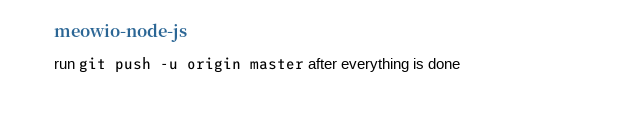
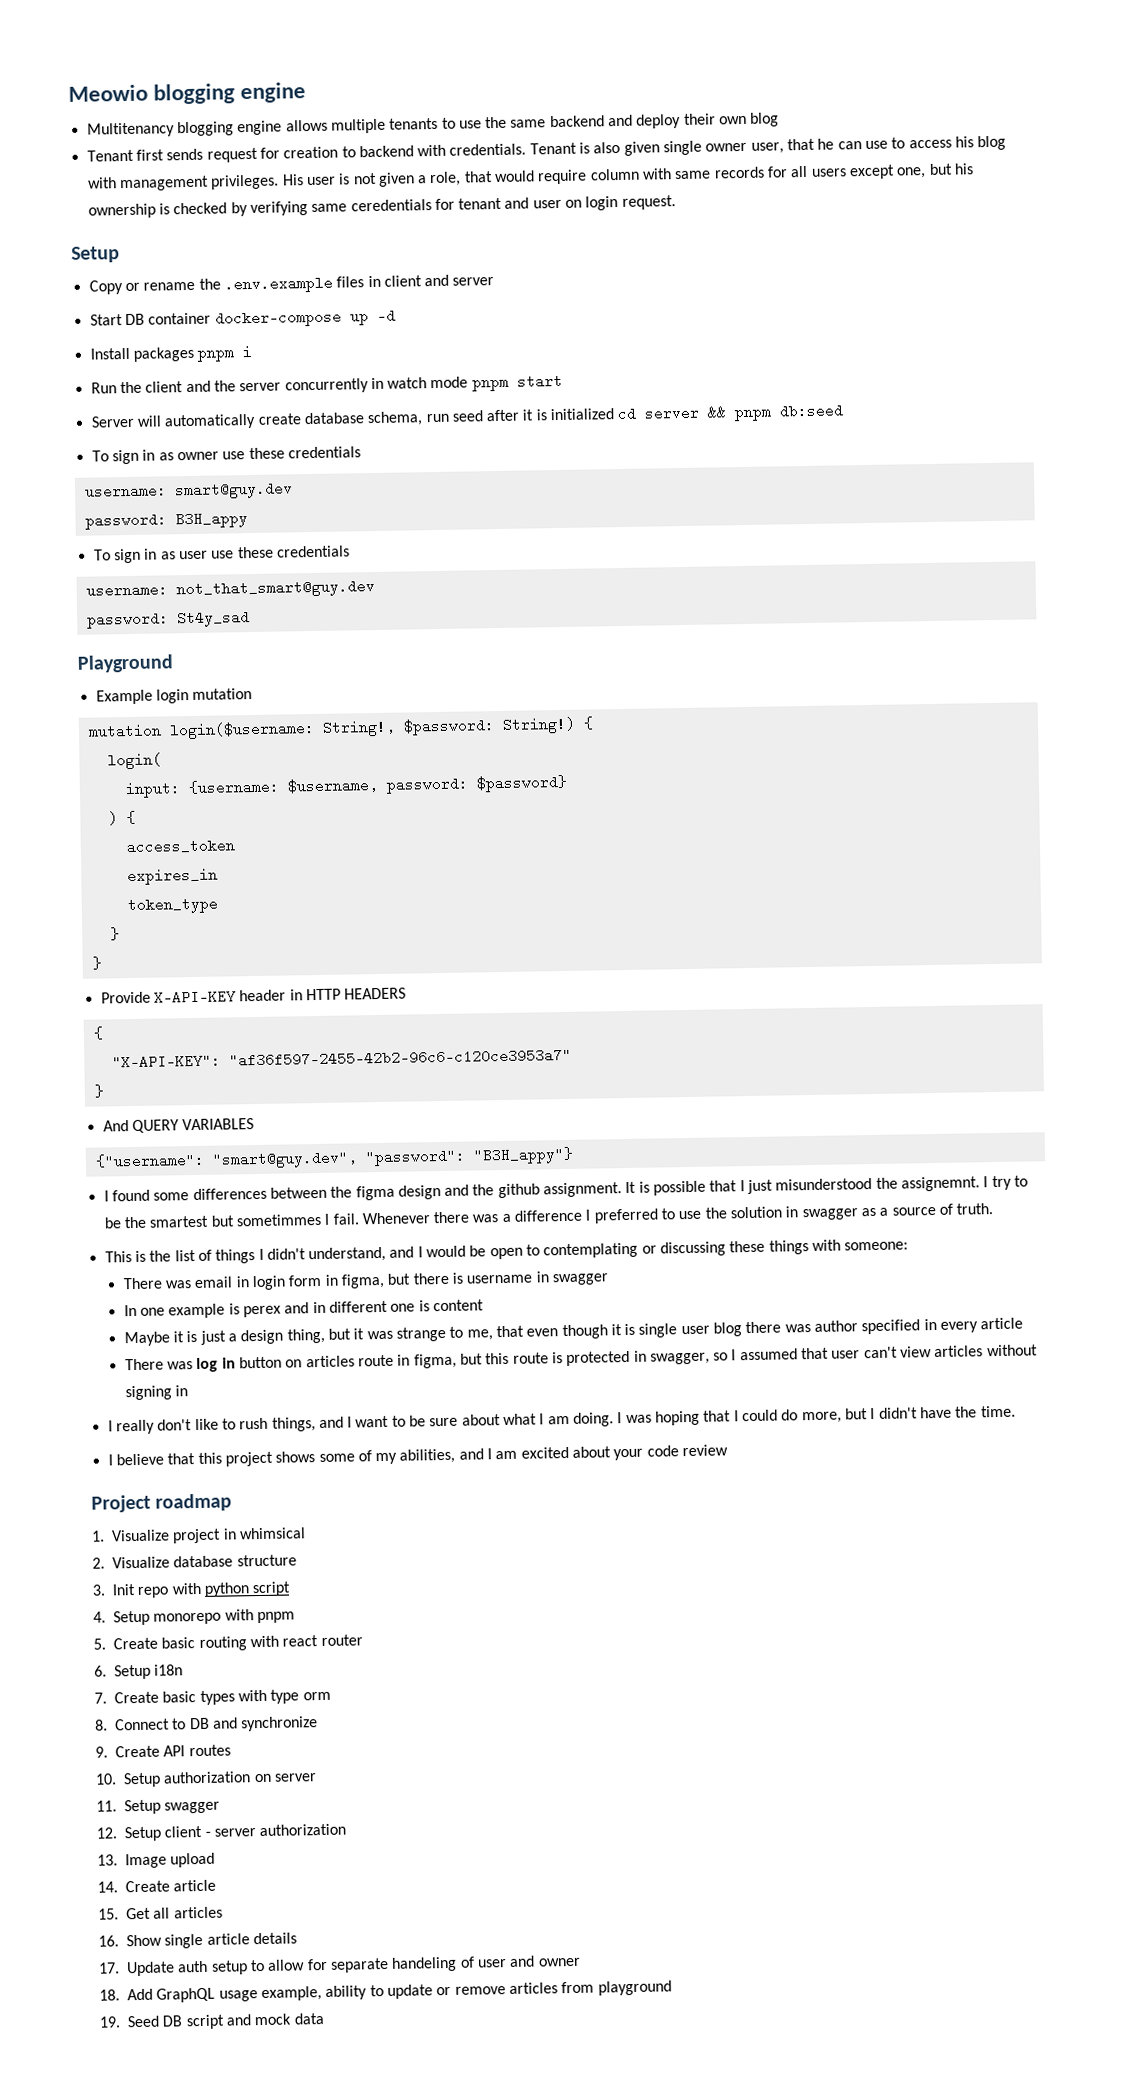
- meowio-node-js
- run git push -u origin master after everything is done
+ Meowio blogging engine
+ Multitenancy blogging engine allows multiple tenants to use the same backend and deploy their own blog
+ Tenant first sends request for creation to backend with credentials. Tenant is also given single owner user, that he can use to access his blog with management privileges. His user is not given a role, that would require column with same records for all users except one, but his ownership is checked by verifying same ceredentials for tenant and user on login request.
+ Setup
+ Copy or rename the .env.example files in client and server
+ Start DB container docker-compose up -d
+ Install packages pnpm i
+ Run the client and the server concurrently in watch mode pnpm start
+ Server will automatically create database schema, run seed after it is initialized cd server && pnpm db:seed
+ To sign in as owner use these credentials
+ username: smart@guy.dev
+ password: B3H_appy
+ To sign in as user use these credentials
+ username: not_that_smart@guy.dev
+ password: St4y_sad
+ Playground
+ Example login mutation
+ mutation login($username: String!, $password: String!) {
+ login(
+ input: {username: $username, password: $password}
+ ) {
+ access_token
+ expires_in
+ token_type
+ }
+ }
+ Provide X-API-KEY header in HTTP HEADERS
+ {
+ "X-API-KEY": "af36f597-2455-42b2-96c6-c120ce3953a7"
+ }
+ And QUERY VARIABLES
+ {"username": "smart@guy.dev", "password": "B3H_appy"}
+ I found some differences between the figma design and the github assignment. It is possible that I just misunderstood the assignemnt. I try to be the smartest but sometimmes I fail. Whenever there was a difference I preferred to use the solution in swagger as a source of truth.
+ This is the list of things I didn't understand, and I would be open to contemplating or discussing these things with someone:
+ There was email in login form in figma, but there is username in swagger
+ In one example is perex and in different one is content
+ Maybe it is just a design thing, but it was strange to me, that even though it is single user blog there was author specified in every article
+ There was log in button on articles route in figma, but this route is protected in swagger, so I assumed that user can't view articles without signing in
+ I really don't like to rush things, and I want to be sure about what I am doing. I was hoping that I could do more, but I didn't have the time.
+ I believe that this project shows some of my abilities, and I am excited about your code review
+ Project roadmap
+ 1. Visualize project in whimsical
+ 2. Visualize database structure
+ 3. Init repo with python script
+ 4. Setup monorepo with pnpm
+ 5. Create basic routing with react router
+ 6. Setup i18n
+ 7. Create basic types with type orm
+ 8. Connect to DB and synchronize
+ 9. Create API routes
+ 10. Setup authorization on server
+ 11. Setup swagger
+ 12. Setup client - server authorization
+ 13. Image upload
+ 14. Create article
+ 15. Get all articles
+ 16. Show single article details
+ 17. Update auth setup to allow for separate handeling of user and owner
+ 18. Add GraphQL usage example, ability to update or remove articles from playground
+ 19. Seed DB script and mock data

